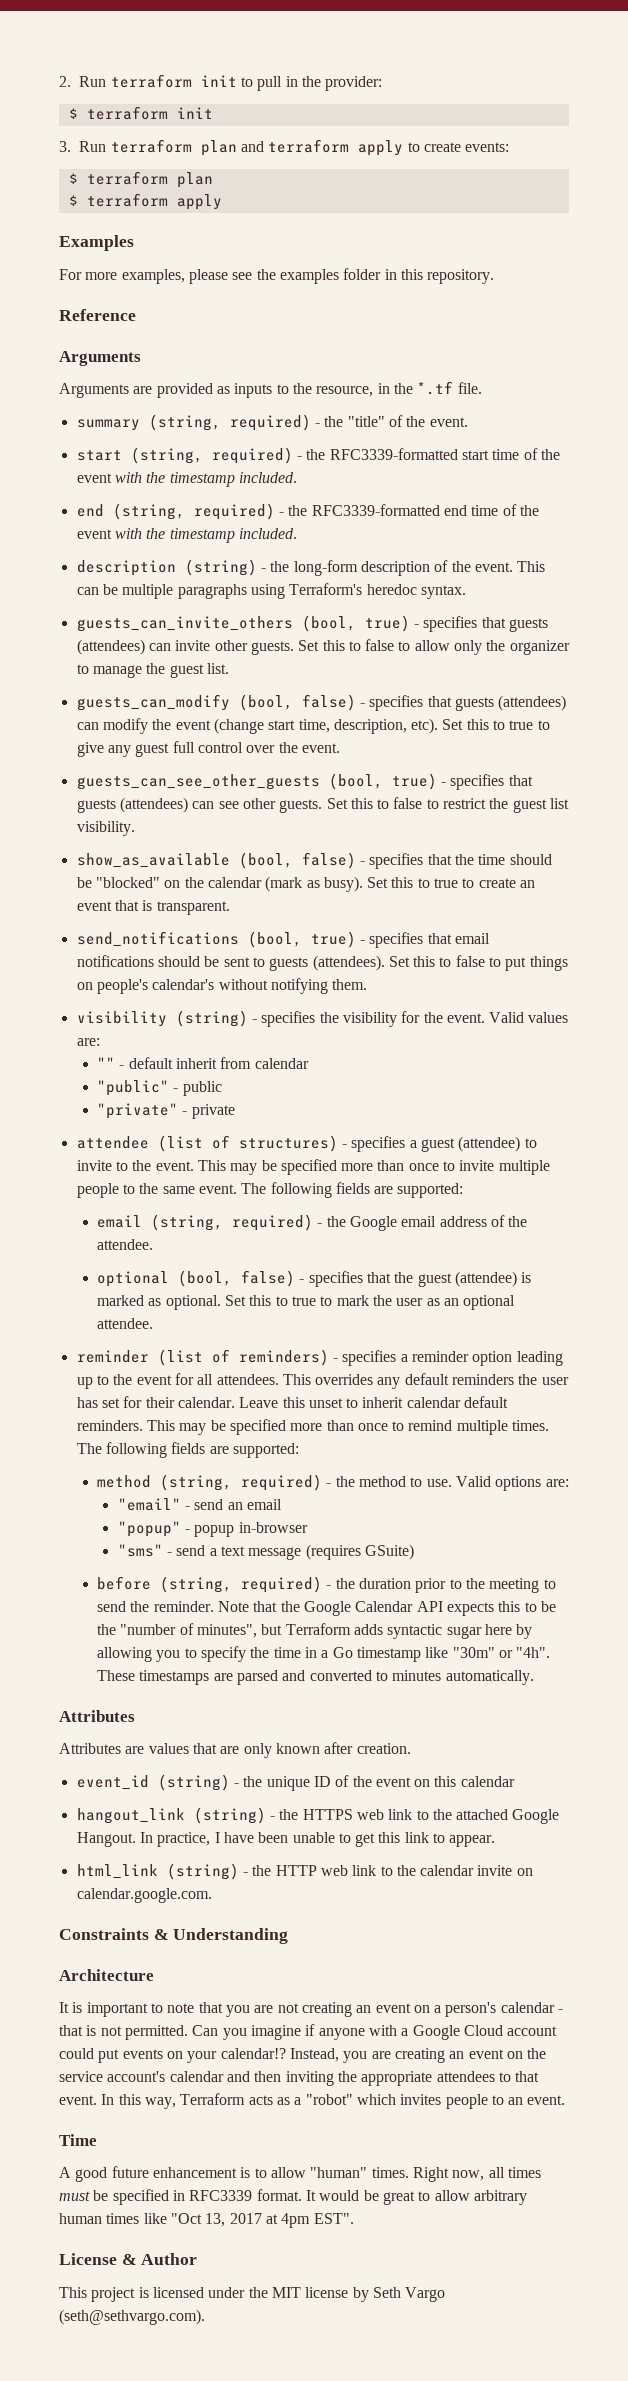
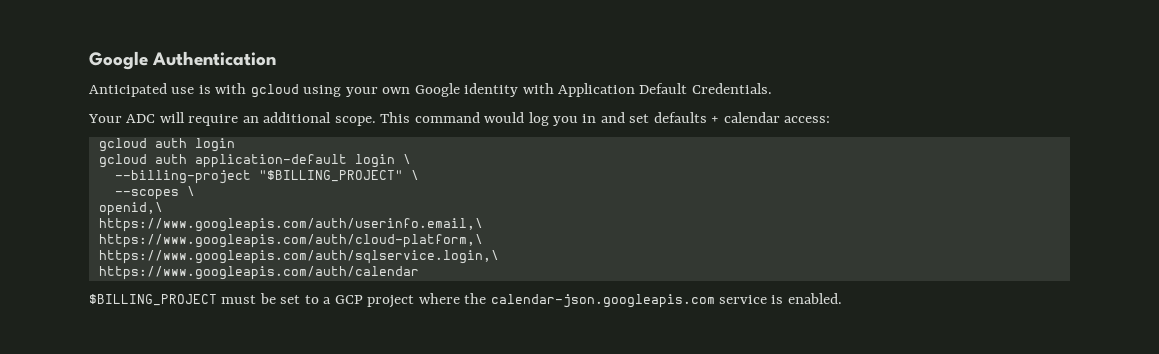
- 2. Run terraform init to pull in the provider:
- $ terraform init
- 3. Run terraform plan and terraform apply to create events:
- $ terraform plan
- $ terraform apply
- Examples
- For more examples, please see the examples folder in this repository.
- Reference
- Arguments
- Arguments are provided as inputs to the resource, in the *.tf file.
- summary (string, required) - the "title" of the event.
- start (string, required) - the RFC3339-formatted start time of the event with the timestamp included.
- end (string, required) - the RFC3339-formatted end time of the event with the timestamp included.
- description (string) - the long-form description of the event. This can be multiple paragraphs using Terraform's heredoc syntax.
- guests_can_invite_others (bool, true) - specifies that guests (attendees) can invite other guests. Set this to false to allow only the organizer to manage the guest list.
- guests_can_modify (bool, false) - specifies that guests (attendees) can modify the event (change start time, description, etc). Set this to true to give any guest full control over the event.
- guests_can_see_other_guests (bool, true) - specifies that guests (attendees) can see other guests. Set this to false to restrict the guest list visibility.
- show_as_available (bool, false) - specifies that the time should be "blocked" on the calendar (mark as busy). Set this to true to create an event that is transparent.
- send_notifications (bool, true) - specifies that email notifications should be sent to guests (attendees). Set this to false to put things on people's calendar's without notifying them.
- visibility (string) - specifies the visibility for the event. Valid values are:
- "" - default inherit from calendar
- "public" - public
- "private" - private
- attendee (list of structures) - specifies a guest (attendee) to invite to the event. This may be specified more than once to invite multiple people to the same event. The following fields are supported:
- email (string, required) - the Google email address of the attendee.
- optional (bool, false) - specifies that the guest (attendee) is marked as optional. Set this to true to mark the user as an optional attendee.
- reminder (list of reminders) - specifies a reminder option leading up to the event for all attendees. This overrides any default reminders the user has set for their calendar. Leave this unset to inherit calendar default reminders. This may be specified more than once to remind multiple times. The following fields are supported:
- method (string, required) - the method to use. Valid options are:
- "email" - send an email
- "popup" - popup in-browser
- "sms" - send a text message (requires GSuite)
- before (string, required) - the duration prior to the meeting to send the reminder. Note that the Google Calendar API expects this to be the "number of minutes", but Terraform adds syntactic sugar here by allowing you to specify the time in a Go timestamp like "30m" or "4h". These timestamps are parsed and converted to minutes automatically.
- Attributes
- Attributes are values that are only known after creation.
- event_id (string) - the unique ID of the event on this calendar
- hangout_link (string) - the HTTPS web link to the attached Google Hangout. In practice, I have been unable to get this link to appear.
- html_link (string) - the HTTP web link to the calendar invite on calendar.google.com.
- Constraints & Understanding
- Architecture
- It is important to note that you are not creating an event on a person's calendar - that is not permitted. Can you imagine if anyone with a Google Cloud account could put events on your calendar!? Instead, you are creating an event on the service account's calendar and then inviting the appropriate attendees to that event. In this way, Terraform acts as a "robot" which invites people to an event.
- Time
- A good future enhancement is to allow "human" times. Right now, all times must be specified in RFC3339 format. It would be great to allow arbitrary human times like "Oct 13, 2017 at 4pm EST".
- License & Author
- This project is licensed under the MIT license by Seth Vargo (seth@sethvargo.com).
+ Google Authentication
+ Anticipated use is with gcloud using your own Google identity with Application Default Credentials.
+ Your ADC will require an additional scope. This command would log you in and set defaults + calendar access:
+ gcloud auth login
+ gcloud auth application-default login \
+ --billing-project "$BILLING_PROJECT" \
+ --scopes \
+ openid,\
+ https://www.googleapis.com/auth/userinfo.email,\
+ https://www.googleapis.com/auth/cloud-platform,\
+ https://www.googleapis.com/auth/sqlservice.login,\
+ https://www.googleapis.com/auth/calendar
+ $BILLING_PROJECT must be set to a GCP project where the calendar-json.googleapis.com service is enabled.

